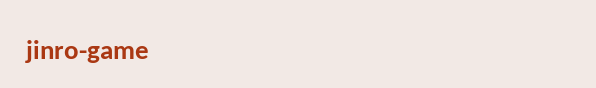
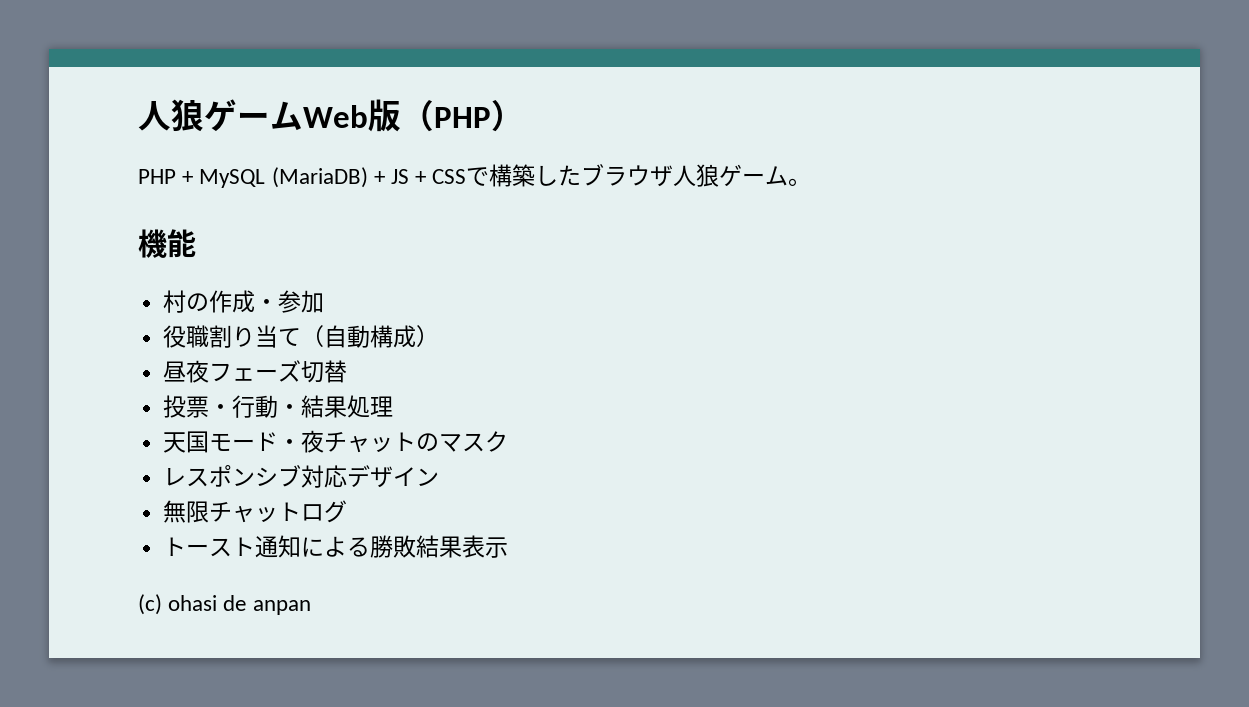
- jinro-game
+ 人狼ゲームWeb版（PHP）
+ PHP + MySQL (MariaDB) + JS + CSSで構築したブラウザ人狼ゲーム。
+ 機能
+ 村の作成・参加
+ 役職割り当て（自動構成）
+ 昼夜フェーズ切替
+ 投票・行動・結果処理
+ 天国モード・夜チャットのマスク
+ レスポンシブ対応デザイン
+ 無限チャットログ
+ トースト通知による勝敗結果表示
+ (c) ohasi de anpan

